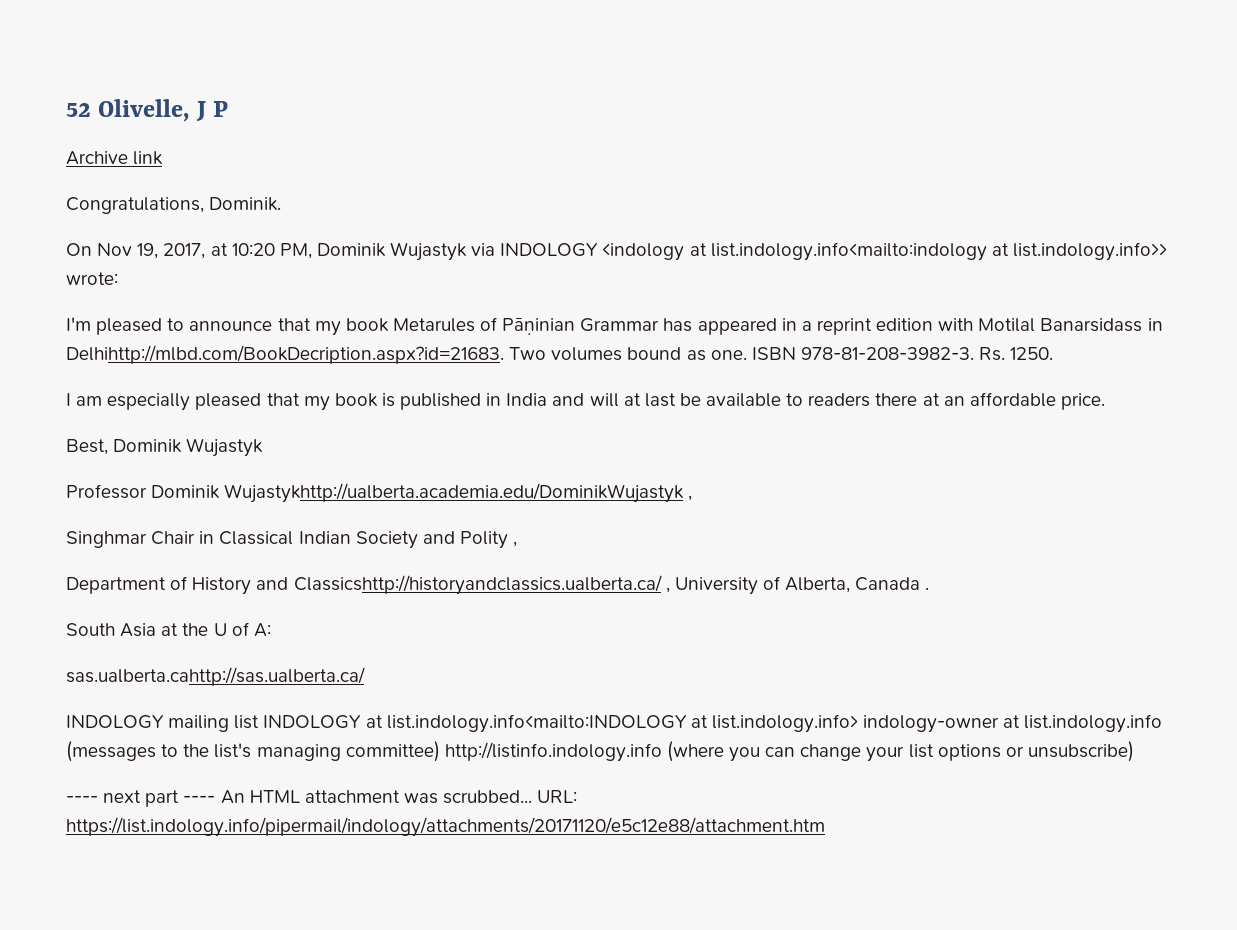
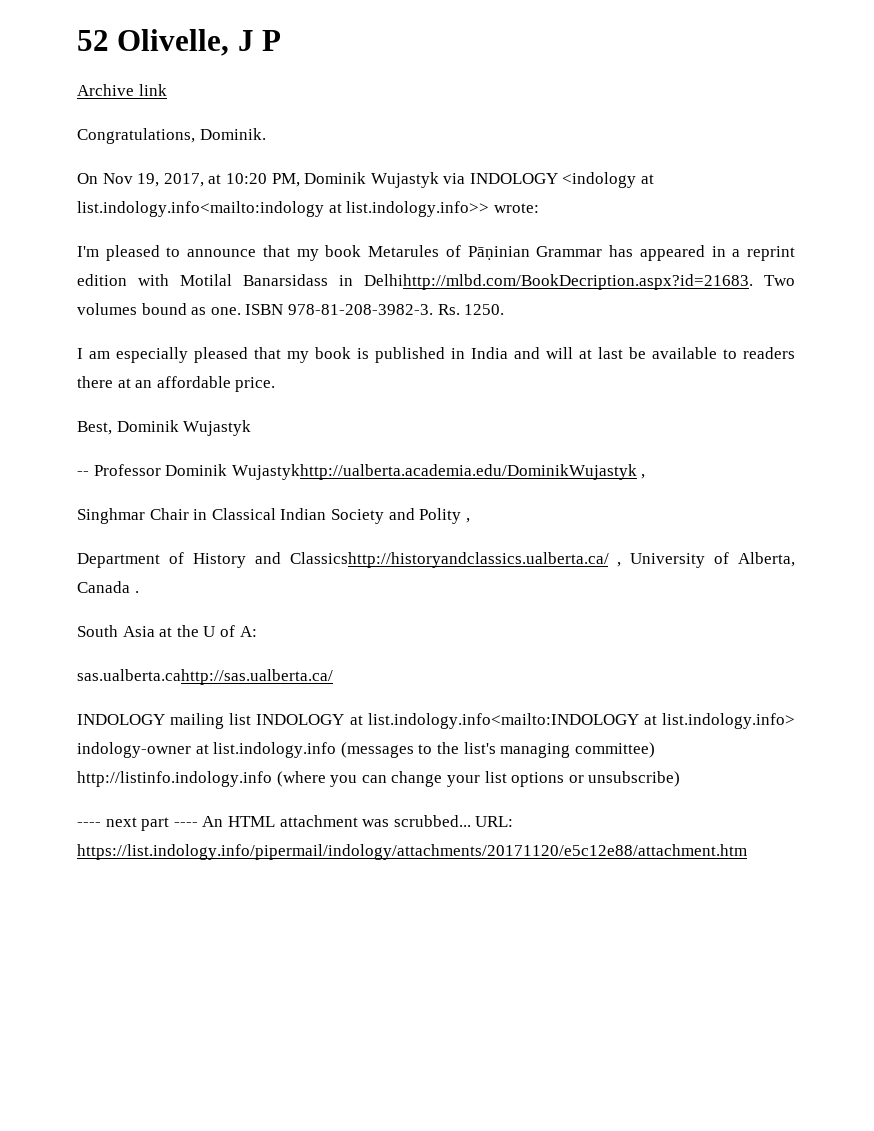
- Professor Dominik Wujastykhttp://ualberta.academia.edu/DominikWujastyk ,
+ -- Professor Dominik Wujastykhttp://ualberta.academia.edu/DominikWujastyk ,

